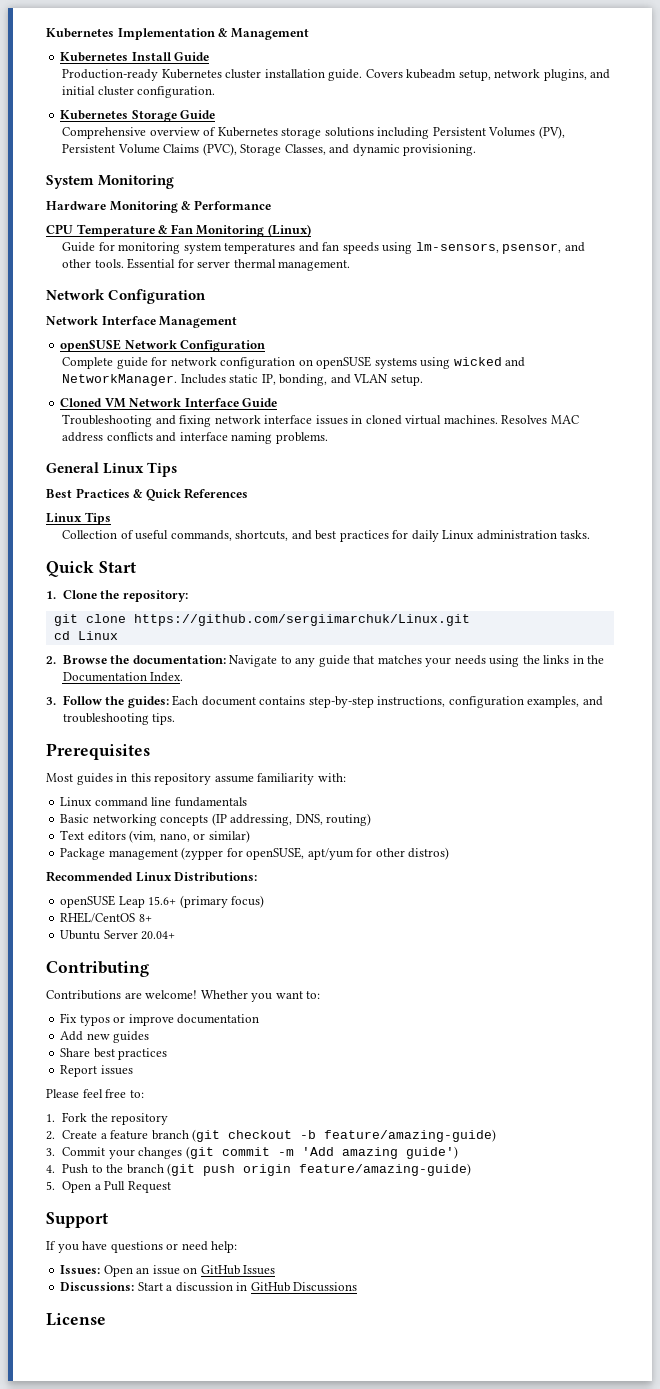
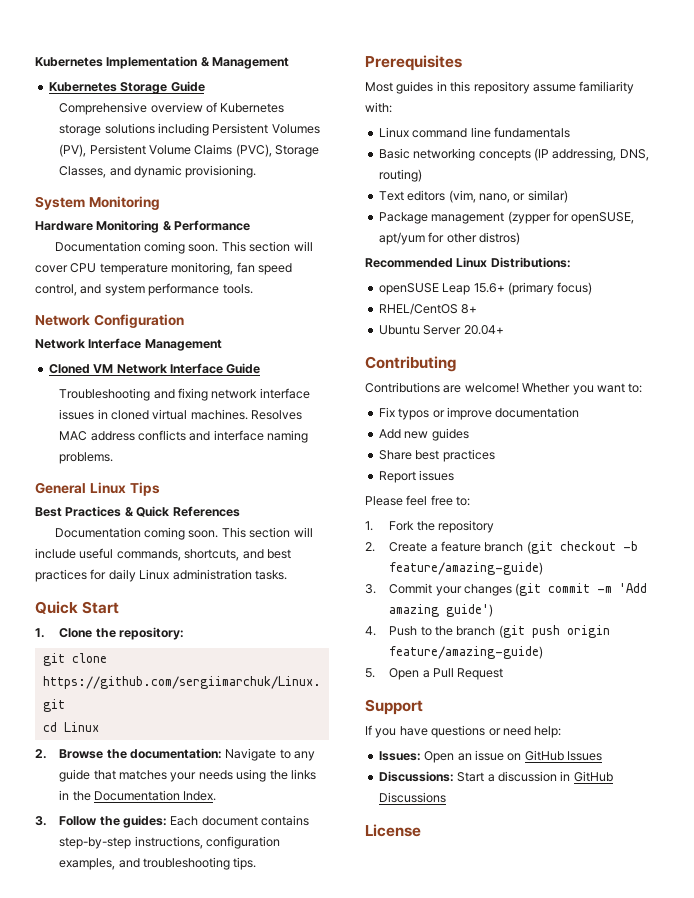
- Kubernetes Install Guide
- Production-ready Kubernetes cluster installation guide. Covers kubeadm setup, network plugins, and initial cluster configuration.
- CPU Temperature & Fan Monitoring (Linux)
- Guide for monitoring system temperatures and fan speeds using lm-sensors, psensor, and other tools. Essential for server thermal management.
+ Documentation coming soon. This section will cover CPU temperature monitoring, fan speed control, and system performance tools.
- openSUSE Network Configuration
- Complete guide for network configuration on openSUSE systems using wicked and NetworkManager. Includes static IP, bonding, and VLAN setup.
  Best Practices & Quick References
- Linux Tips
- Collection of useful commands, shortcuts, and best practices for daily Linux administration tasks.
+ Documentation coming soon. This section will include useful commands, shortcuts, and best practices for daily Linux administration tasks.

